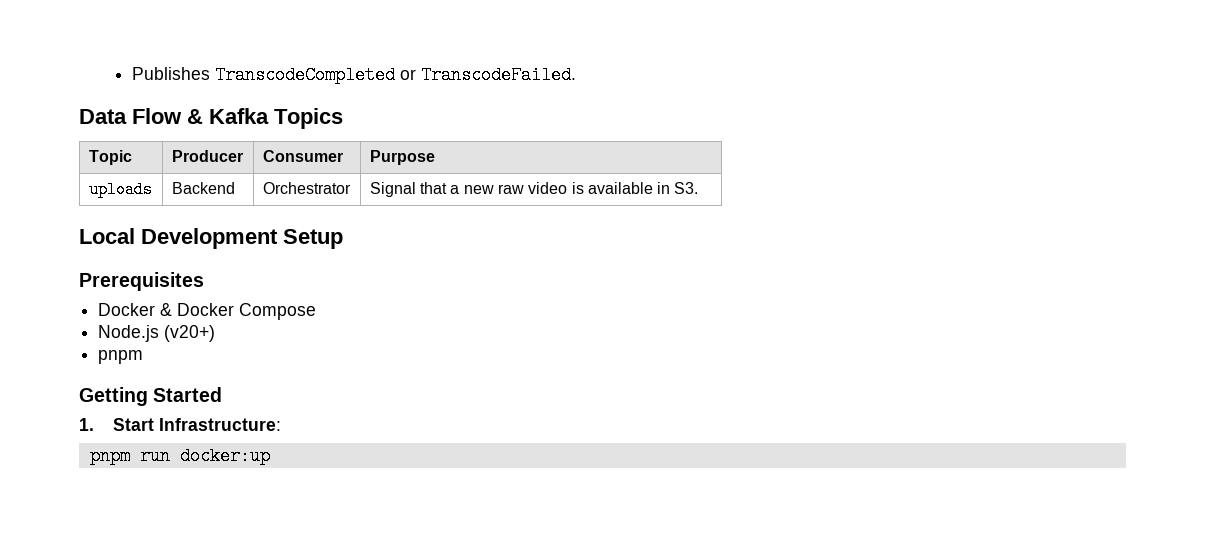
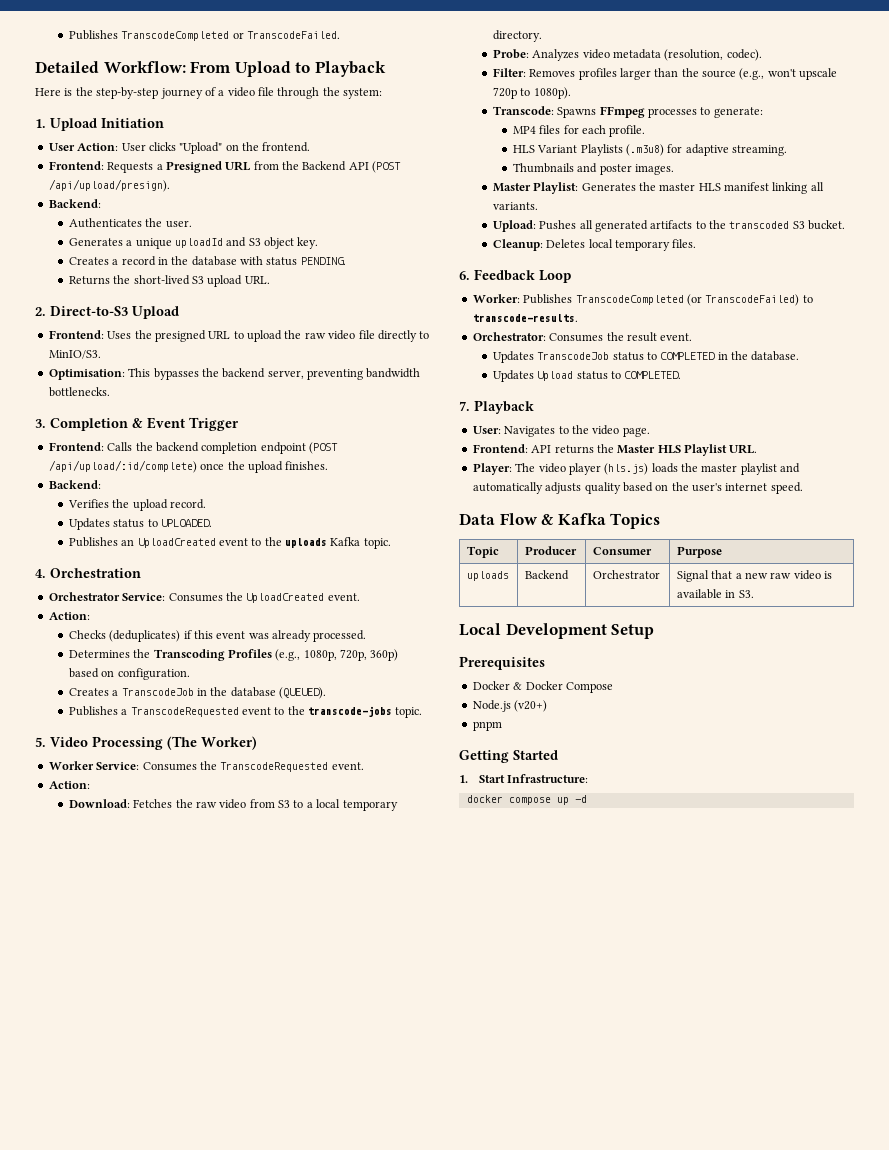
+ Detailed Workflow: From Upload to Playback
+ Here is the step-by-step journey of a video file through the system:
+ 1. Upload Initiation
+ User Action: User clicks "Upload" on the frontend.
+ Frontend: Requests a Presigned URL from the Backend API (POST /api/upload/presign).
+ Backend:
+ Authenticates the user.
+ Generates a unique uploadId and S3 object key.
+ Creates a record in the database with status PENDING.
+ Returns the short-lived S3 upload URL.
+ 2. Direct-to-S3 Upload
+ Frontend: Uses the presigned URL to upload the raw video file directly to MinIO/S3.
+ Optimisation: This bypasses the backend server, preventing bandwidth bottlenecks.
+ 3. Completion & Event Trigger
+ Frontend: Calls the backend completion endpoint (POST /api/upload/:id/complete) once the upload finishes.
+ Backend:
+ Verifies the upload record.
+ Updates status to UPLOADED.
+ Publishes an UploadCreated event to the uploads Kafka topic.
+ 4. Orchestration
+ Orchestrator Service: Consumes the UploadCreated event.
+ Action:
+ Checks (deduplicates) if this event was already processed.
+ Determines the Transcoding Profiles (e.g., 1080p, 720p, 360p) based on configuration.
+ Creates a TranscodeJob in the database (QUEUED).
+ Publishes a TranscodeRequested event to the transcode-jobs topic.
+ 5. Video Processing (The Worker)
+ Worker Service: Consumes the TranscodeRequested event.
+ Action:
+ Download: Fetches the raw video from S3 to a local temporary directory.
+ Probe: Analyzes video metadata (resolution, codec).
+ Filter: Removes profiles larger than the source (e.g., won't upscale 720p to 1080p).
+ Transcode: Spawns FFmpeg processes to generate:
+ MP4 files for each profile.
+ HLS Variant Playlists (.m3u8) for adaptive streaming.
+ Thumbnails and poster images.
+ Master Playlist: Generates the master HLS manifest linking all variants.
+ Upload: Pushes all generated artifacts to the transcoded S3 bucket.
+ Cleanup: Deletes local temporary files.
+ 6. Feedback Loop
+ Worker: Publishes TranscodeCompleted (or TranscodeFailed) to transcode-results.
+ Orchestrator: Consumes the result event.
+ Updates TranscodeJob status to COMPLETED in the database.
+ Updates Upload status to COMPLETED.
+ 7. Playback
+ User: Navigates to the video page.
+ Frontend: API returns the Master HLS Playlist URL.
+ Player: The video player (hls.js) loads the master playlist and automatically adjusts quality based on the user's internet speed.
- pnpm run docker:up
+ docker compose up -d

